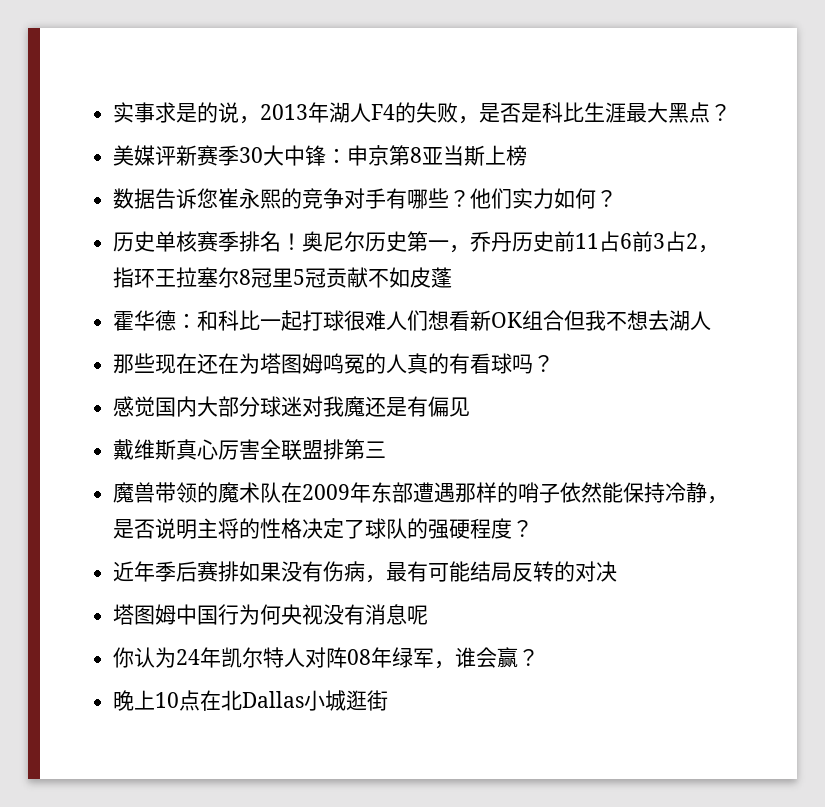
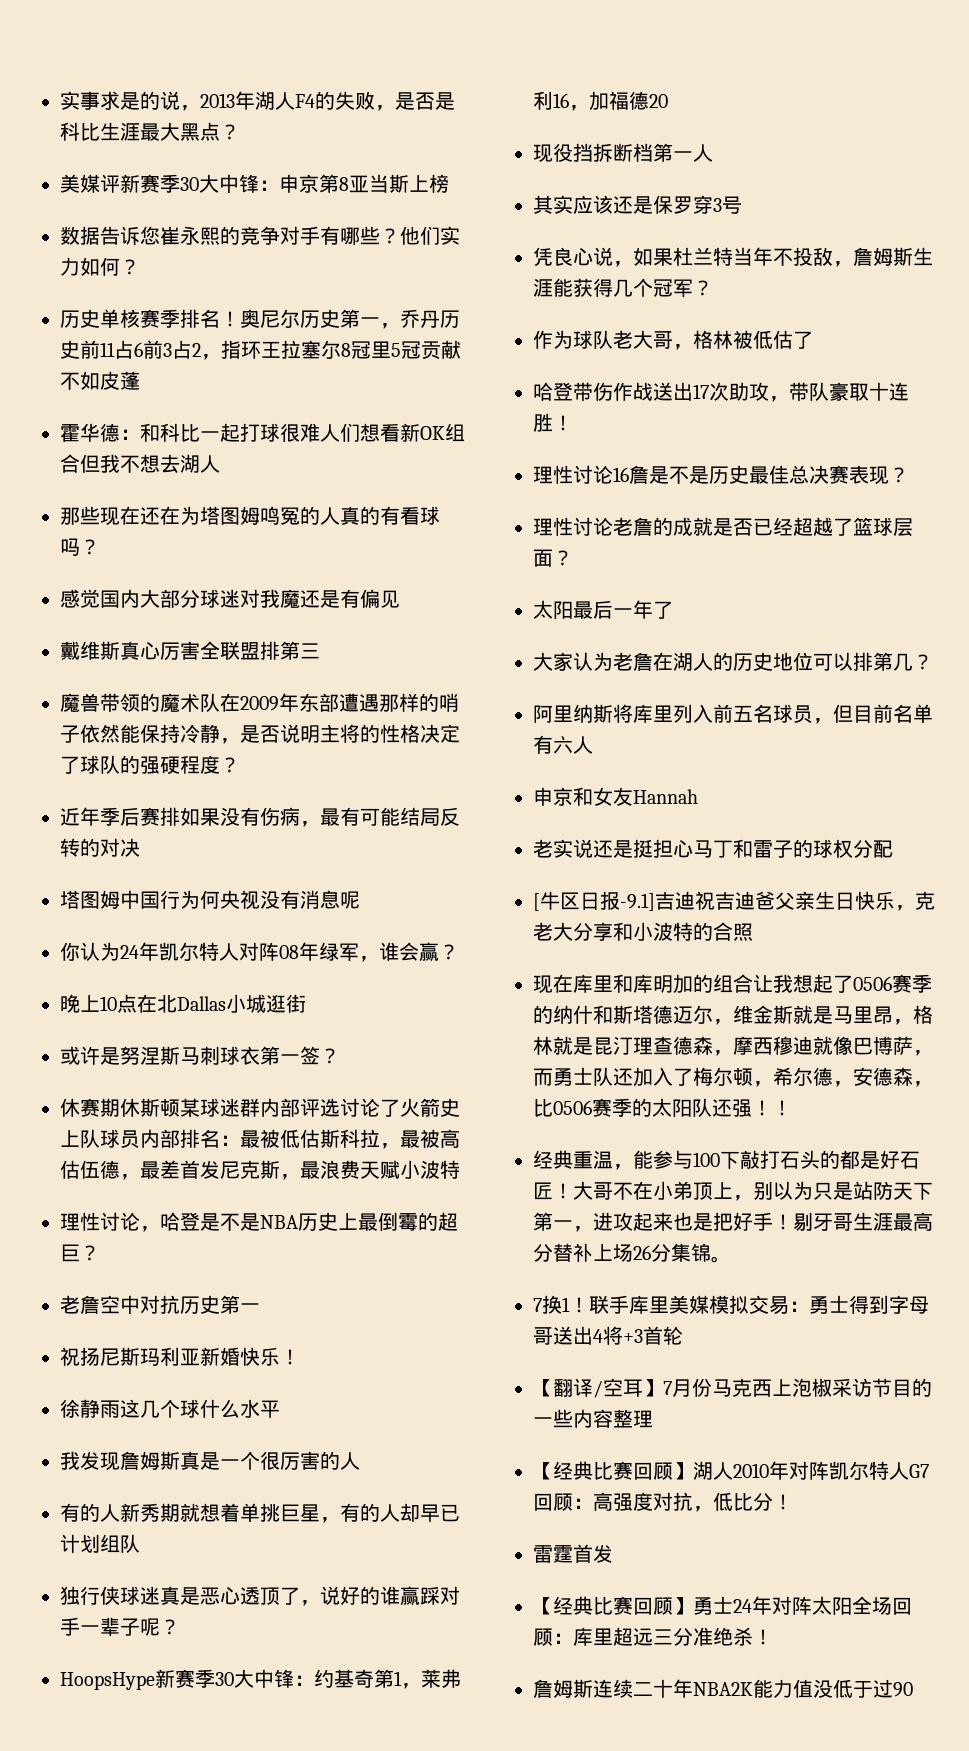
+ 或许是努涅斯马刺球衣第一签？
+ 休赛期休斯顿某球迷群内部评选讨论了火箭史上队球员内部排名：最被低估斯科拉，最被高估伍德，最差首发尼克斯，最浪费天赋小波特
+ 理性讨论，哈登是不是NBA历史上最倒霉的超巨？
+ 老詹空中对抗历史第一
+ 祝扬尼斯玛利亚新婚快乐！
+ 徐静雨这几个球什么水平
+ 我发现詹姆斯真是一个很厉害的人
+ 有的人新秀期就想着单挑巨星，有的人却早已计划组队
+ 独行侠球迷真是恶心透顶了，说好的谁赢踩对手一辈子呢？
+ HoopsHype新赛季30大中锋：约基奇第1，莱弗利16，加福德20
+ 现役挡拆断档第一人
+ 其实应该还是保罗穿3号
+ 凭良心说，如果杜兰特当年不投敌，詹姆斯生涯能获得几个冠军？
+ 作为球队老大哥，格林被低估了
+ 哈登带伤作战送出17次助攻，带队豪取十连胜！
+ 理性讨论16詹是不是历史最佳总决赛表现？
+ 理性讨论老詹的成就是否已经超越了篮球层面？
+ 太阳最后一年了
+ 大家认为老詹在湖人的历史地位可以排第几？
+ 阿里纳斯将库里列入前五名球员，但目前名单有六人
+ 申京和女友Hannah
+ 老实说还是挺担心马丁和雷子的球权分配
+ [牛区日报-9.1]吉迪祝吉迪爸父亲生日快乐，克老大分享和小波特的合照
+ 现在库里和库明加的组合让我想起了0506赛季的纳什和斯塔德迈尔，维金斯就是马里昂，格林就是昆汀理查德森，摩西穆迪就像巴博萨，而勇士队还加入了梅尔顿，希尔德，安德森，比0506赛季的太阳队还强！！
+ 经典重温，能参与100下敲打石头的都是好石匠！大哥不在小弟顶上，别以为只是站防天下第一，进攻起来也是把好手！剔牙哥生涯最高分替补上场26分集锦。
+ 7换1！联手库里美媒模拟交易：勇士得到字母哥送出4将+3首轮
+ 【翻译/空耳】7月份马克西上泡椒采访节目的一些内容整理
+ 【经典比赛回顾】湖人2010年对阵凯尔特人G7回顾：高强度对抗，低比分！
+ 雷霆首发
+ 【经典比赛回顾】勇士24年对阵太阳全场回顾：库里超远三分准绝杀！
+ 詹姆斯连续二十年NBA2K能力值没低于过90

